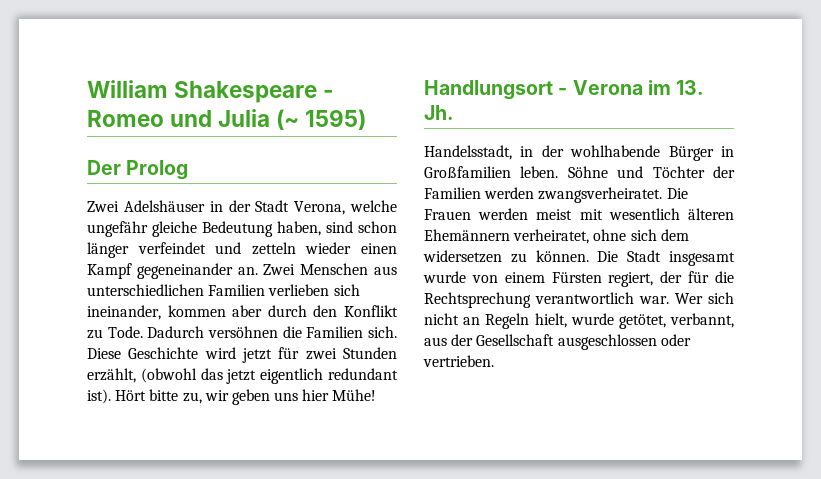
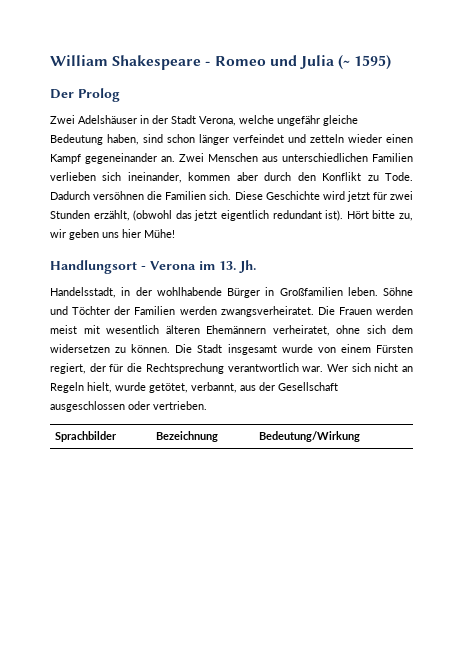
+ Sprachbilder | Bezeichnung | Bedeutung/Wirkung

